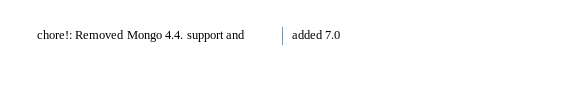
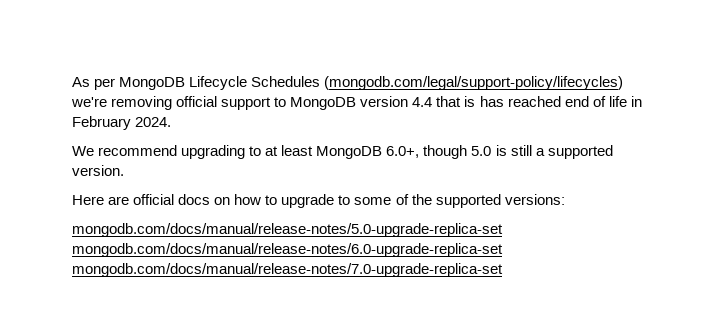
- chore!: Removed Mongo 4.4. support and added 7.0
+ As per MongoDB Lifecycle Schedules (mongodb.com/legal/support-policy/lifecycles) we're removing official support to MongoDB version 4.4 that is has reached end of life in February 2024.
+ We recommend upgrading to at least MongoDB 6.0+, though 5.0 is still a supported version.
+ Here are official docs on how to upgrade to some of the supported versions:
+ mongodb.com/docs/manual/release-notes/5.0-upgrade-replica-set mongodb.com/docs/manual/release-notes/6.0-upgrade-replica-set mongodb.com/docs/manual/release-notes/7.0-upgrade-replica-set

